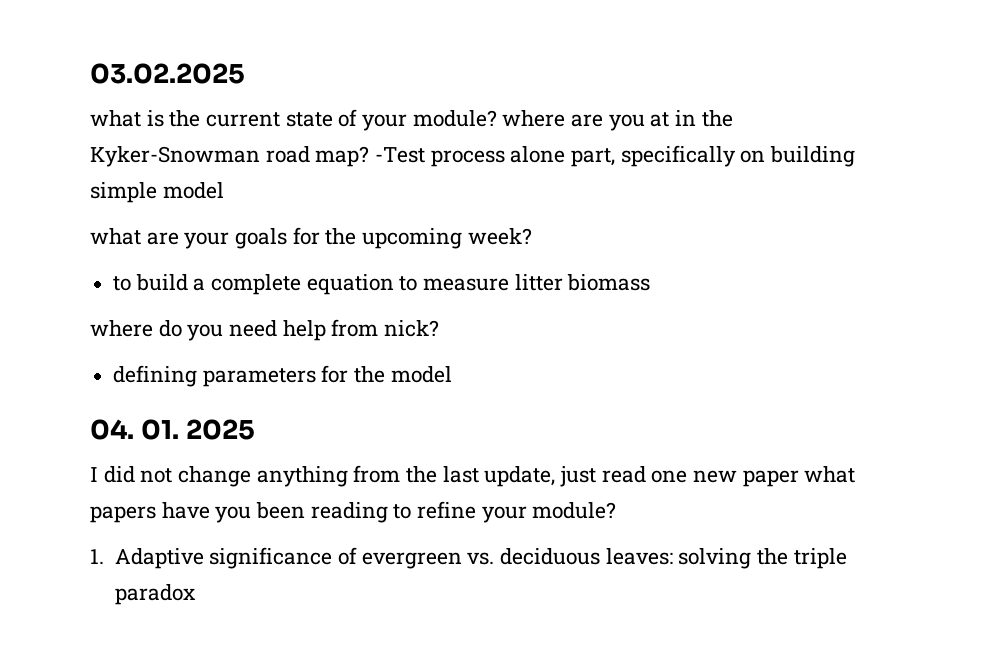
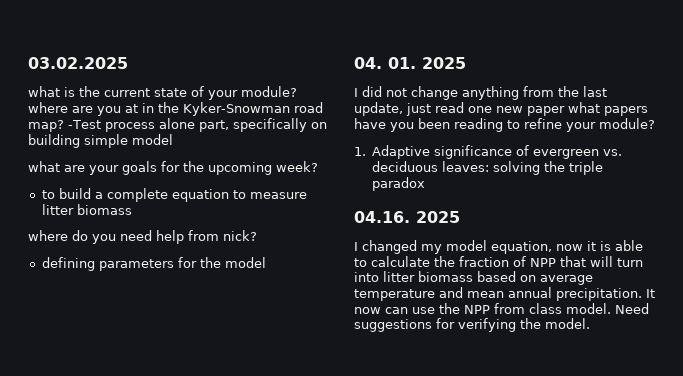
+ 04.16. 2025
+ I changed my model equation, now it is able to calculate the fraction of NPP that will turn into litter biomass based on average temperature and mean annual precipitation. It now can use the NPP from class model. Need suggestions for verifying the model.

